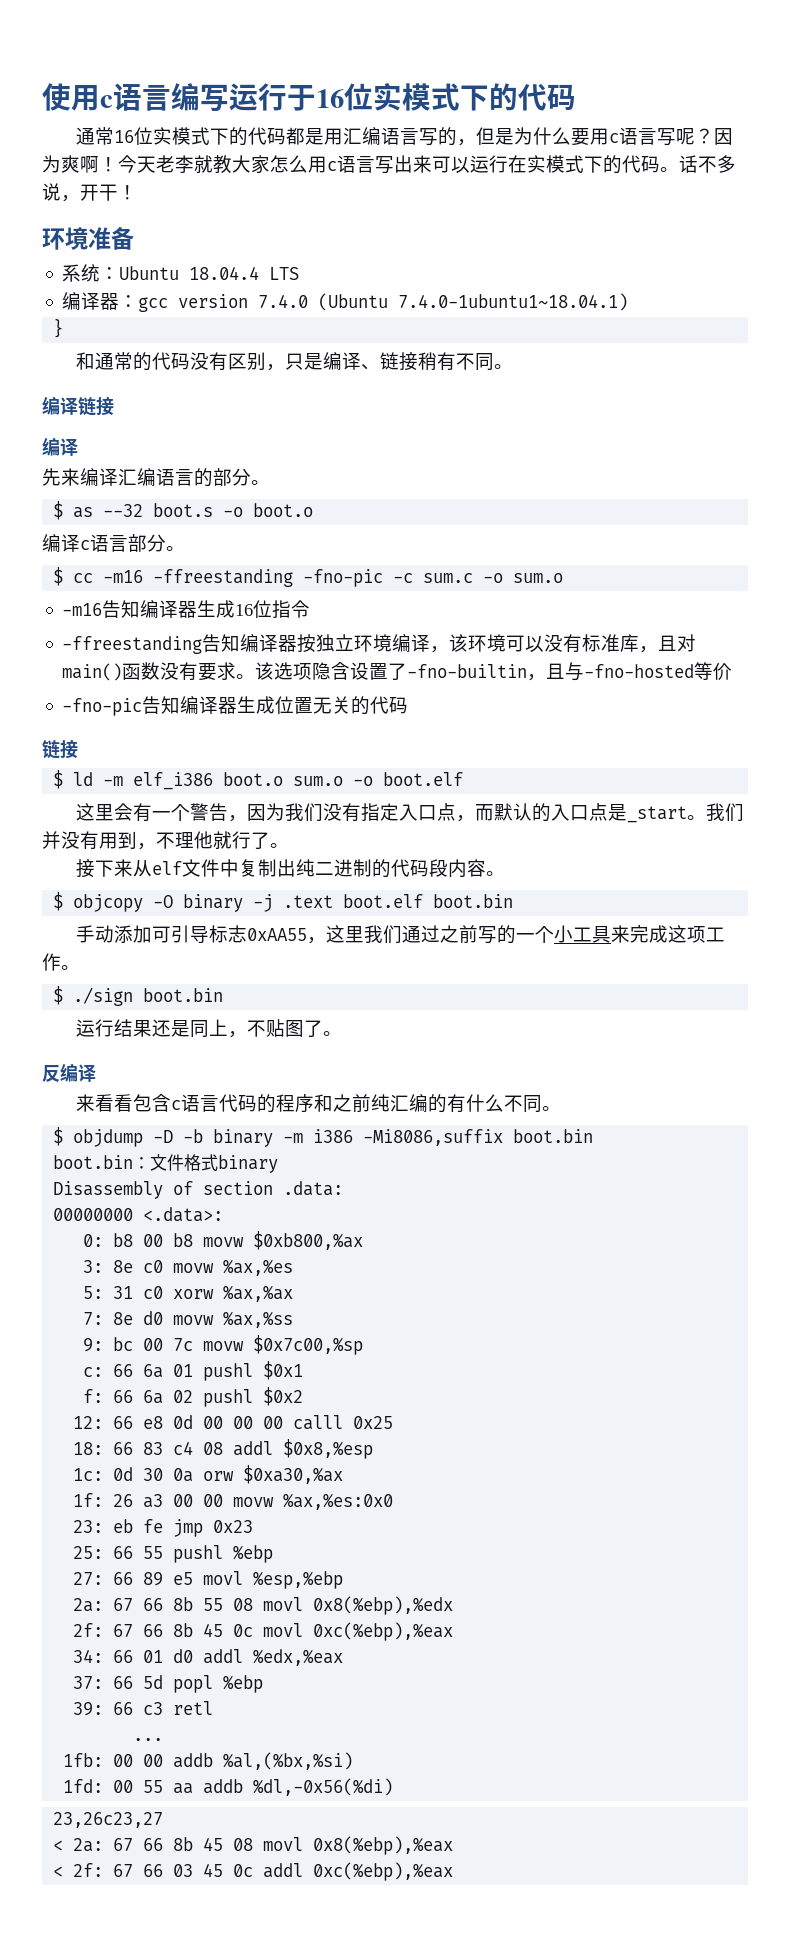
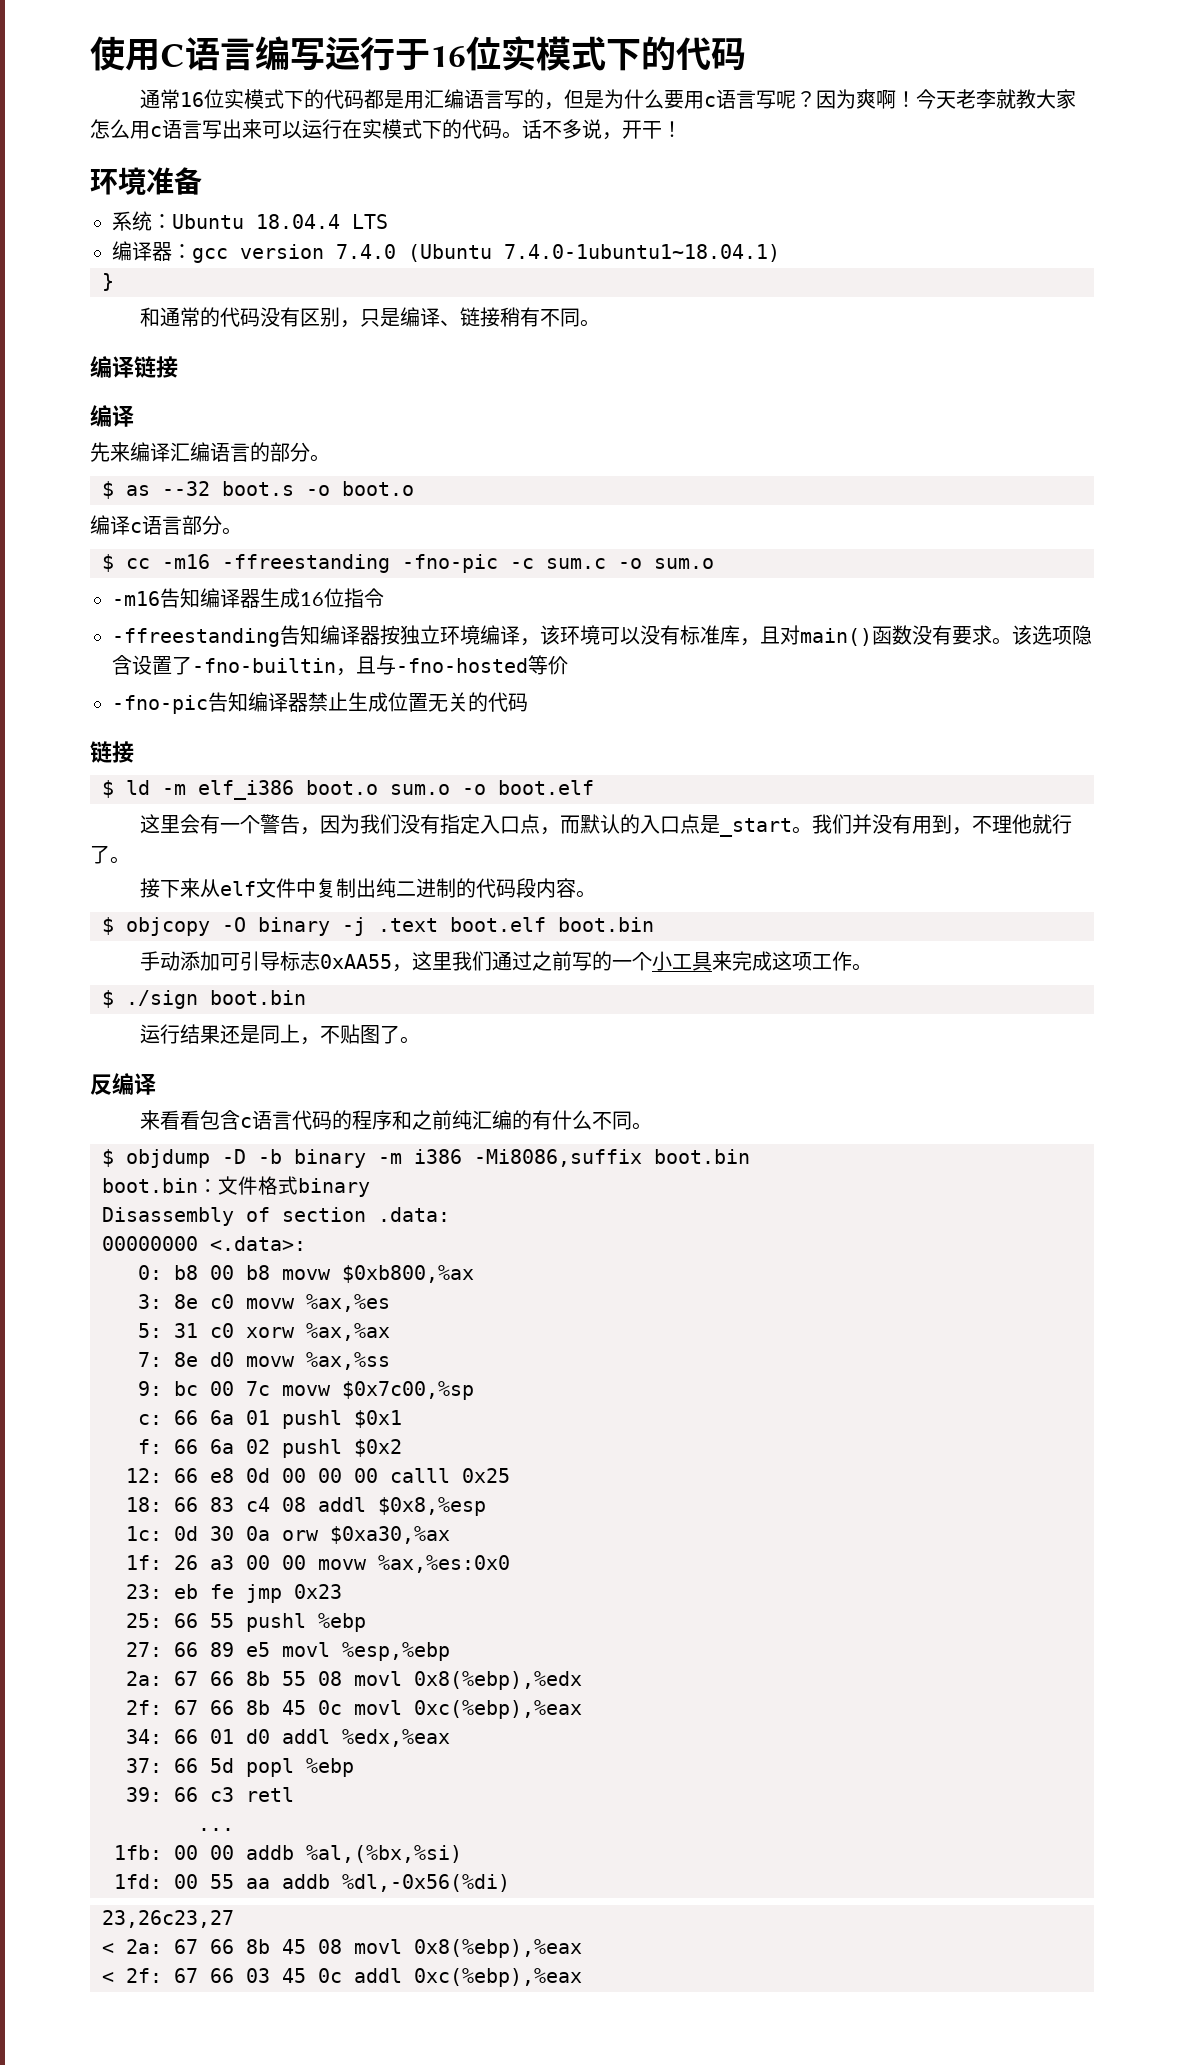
- 使用c语言编写运行于16位实模式下的代码
+ 使用C语言编写运行于16位实模式下的代码
- -fno-pic告知编译器生成位置无关的代码
+ -fno-pic告知编译器禁止生成位置无关的代码

